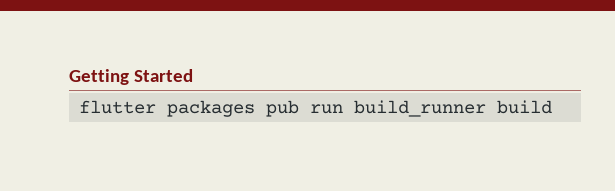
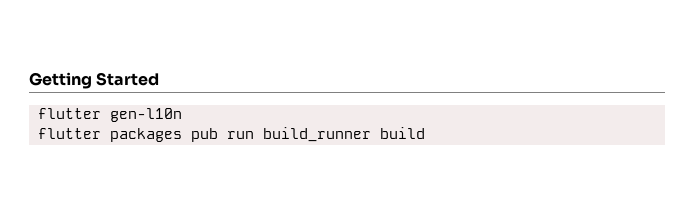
+ flutter gen-l10n

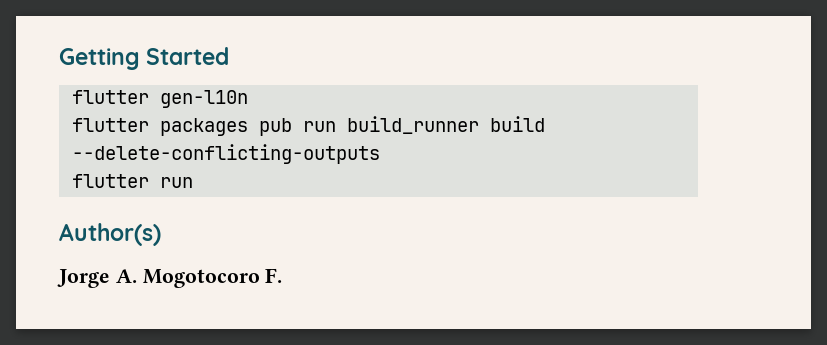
- flutter packages pub run build_runner build
+ flutter packages pub run build_runner build --delete-conflicting-outputs
+ flutter run
+ Author(s)
+ Jorge A. Mogotocoro F.

